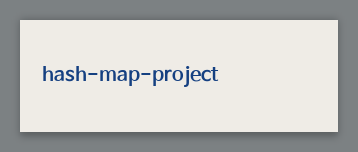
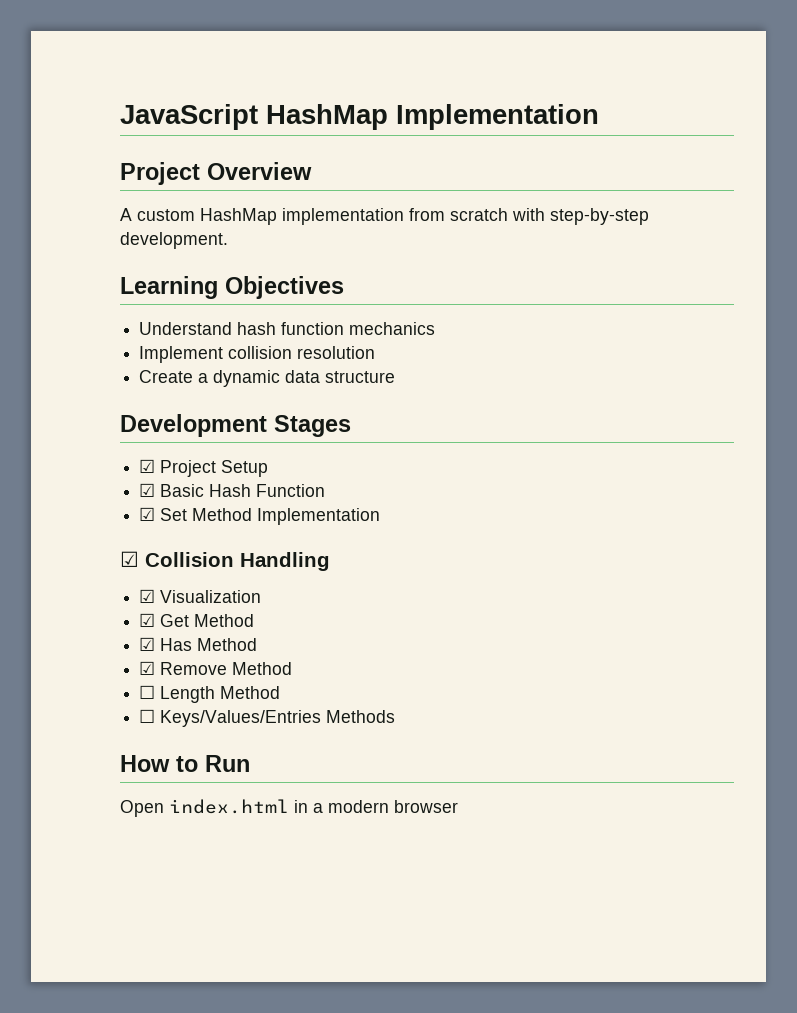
- hash-map-project
+ JavaScript HashMap Implementation
+ Project Overview
+ A custom HashMap implementation from scratch with step-by-step development.
+ Learning Objectives
+ Understand hash function mechanics
+ Implement collision resolution
+ Create a dynamic data structure
+ Development Stages
+ ☑ Project Setup
+ ☑ Basic Hash Function
+ ☑ Set Method Implementation
+ ☑ Collision Handling
+ ☑ Visualization
+ ☑ Get Method
+ ☑ Has Method
+ ☑ Remove Method
+ ☐ Length Method
+ ☐ Keys/Values/Entries Methods
+ How to Run
+ Open index.html in a modern browser

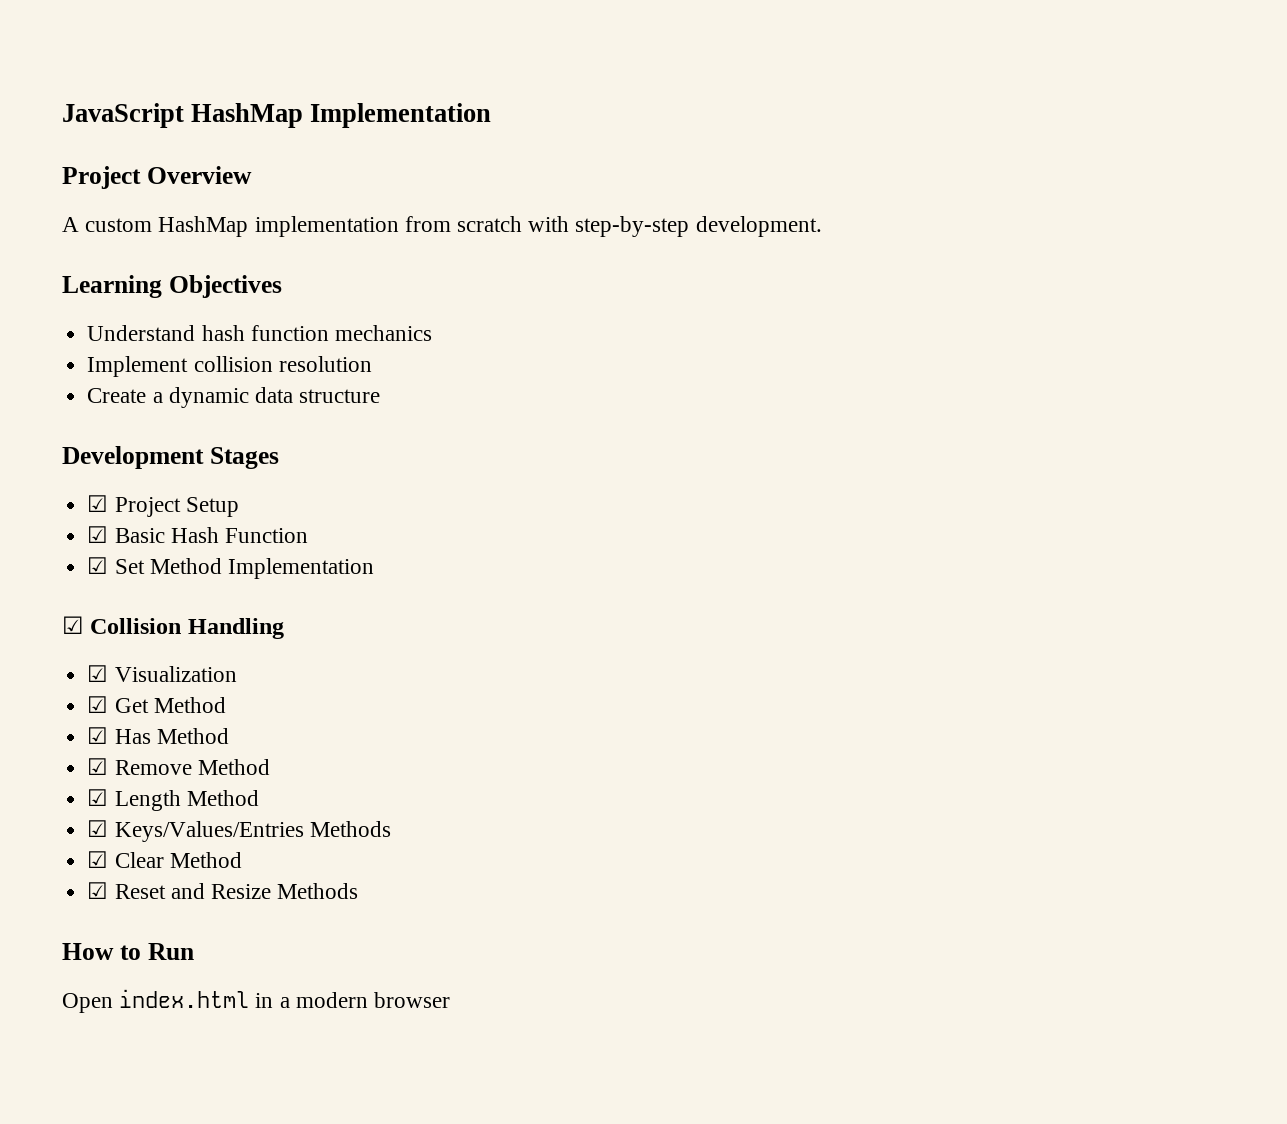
- ☐ Length Method
+ ☑ Length Method
- ☐ Keys/Values/Entries Methods
+ ☑ Keys/Values/Entries Methods
+ ☑ Clear Method
+ ☑ Reset and Resize Methods

